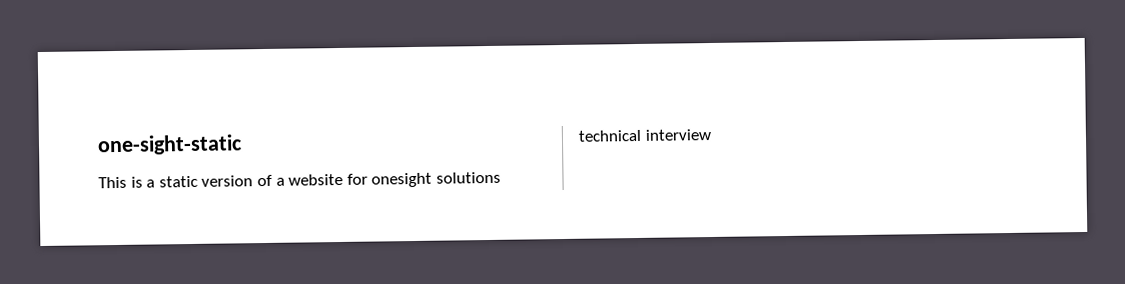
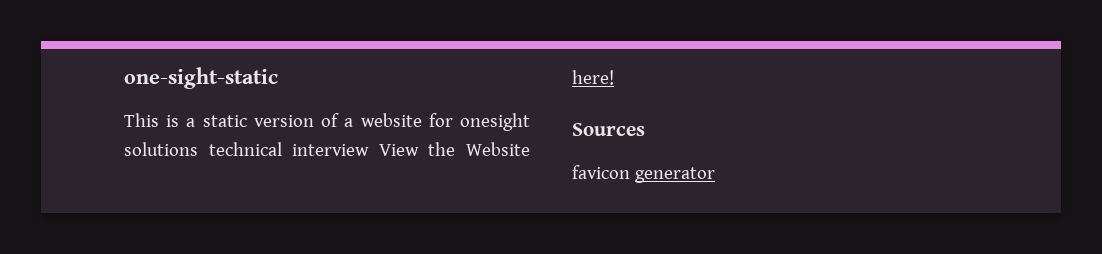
- This is a static version of a website for onesight solutions technical interview
+ This is a static version of a website for onesight solutions technical interview View the Website here!
+ Sources
+ favicon generator

